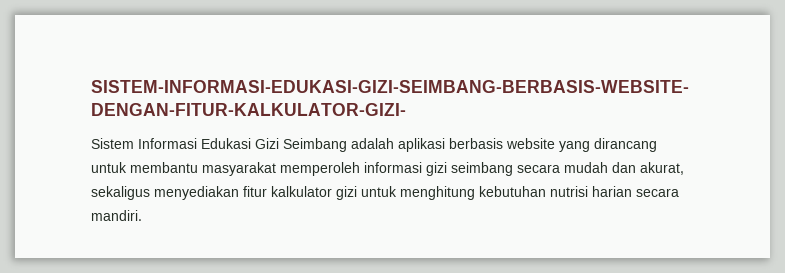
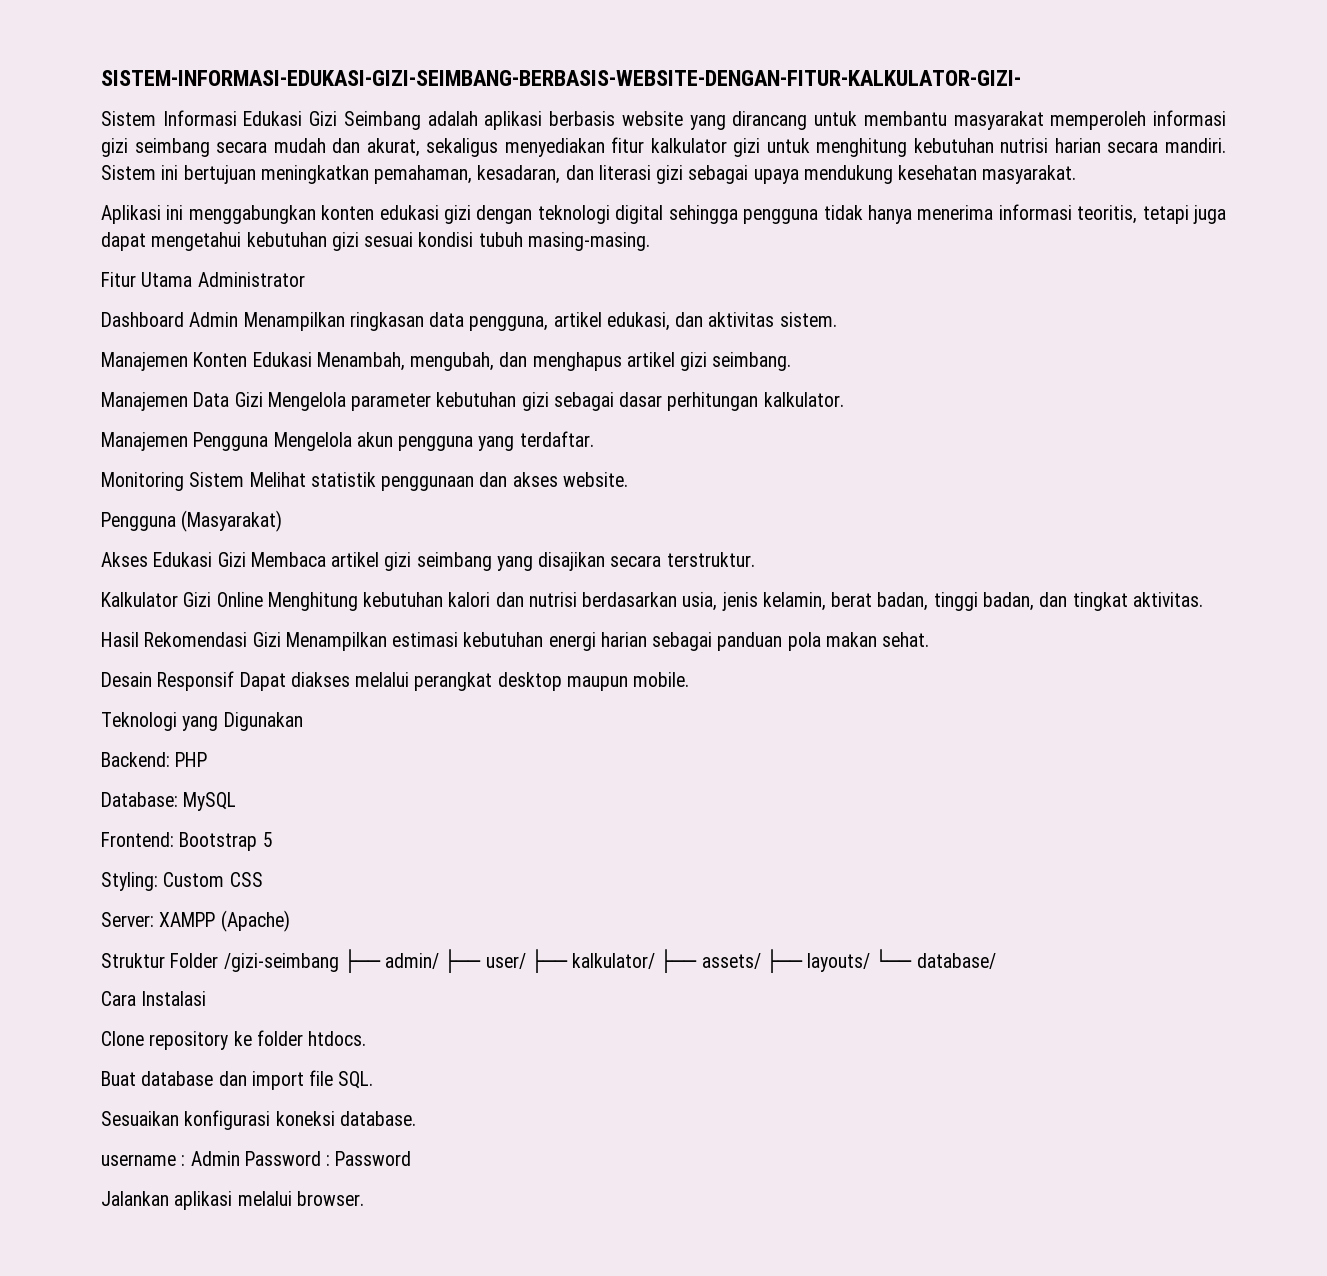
+ Sistem ini bertujuan meningkatkan pemahaman, kesadaran, dan literasi gizi sebagai upaya mendukung kesehatan masyarakat.
+ Aplikasi ini menggabungkan konten edukasi gizi dengan teknologi digital sehingga pengguna tidak hanya menerima informasi teoritis, tetapi juga dapat mengetahui kebutuhan gizi sesuai kondisi tubuh masing-masing.
+ Fitur Utama Administrator
+ Dashboard Admin Menampilkan ringkasan data pengguna, artikel edukasi, dan aktivitas sistem.
+ Manajemen Konten Edukasi Menambah, mengubah, dan menghapus artikel gizi seimbang.
+ Manajemen Data Gizi Mengelola parameter kebutuhan gizi sebagai dasar perhitungan kalkulator.
+ Manajemen Pengguna Mengelola akun pengguna yang terdaftar.
+ Monitoring Sistem Melihat statistik penggunaan dan akses website.
+ Pengguna (Masyarakat)
+ Akses Edukasi Gizi Membaca artikel gizi seimbang yang disajikan secara terstruktur.
+ Kalkulator Gizi Online Menghitung kebutuhan kalori dan nutrisi berdasarkan usia, jenis kelamin, berat badan, tinggi badan, dan tingkat aktivitas.
+ Hasil Rekomendasi Gizi Menampilkan estimasi kebutuhan energi harian sebagai panduan pola makan sehat.
+ Desain Responsif Dapat diakses melalui perangkat desktop maupun mobile.
+ Teknologi yang Digunakan
+ Backend: PHP
+ Database: MySQL
+ Frontend: Bootstrap 5
+ Styling: Custom CSS
+ Server: XAMPP (Apache)
+ Struktur Folder /gizi-seimbang ├── admin/ ├── user/ ├── kalkulator/ ├── assets/ ├── layouts/ └── database/
+ Cara Instalasi
+ Clone repository ke folder htdocs.
+ Buat database dan import file SQL.
+ Sesuaikan konfigurasi koneksi database.
+ username : Admin Password : Password
+ Jalankan aplikasi melalui browser.

